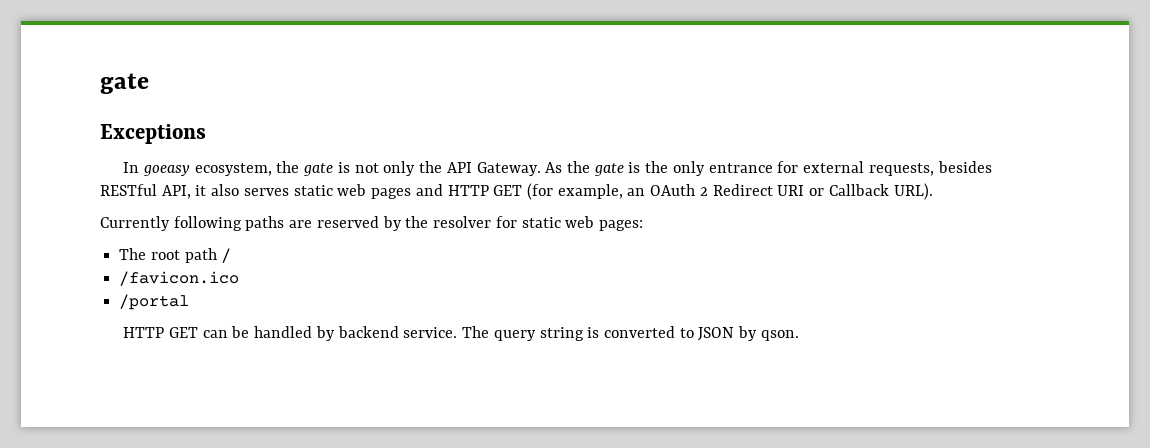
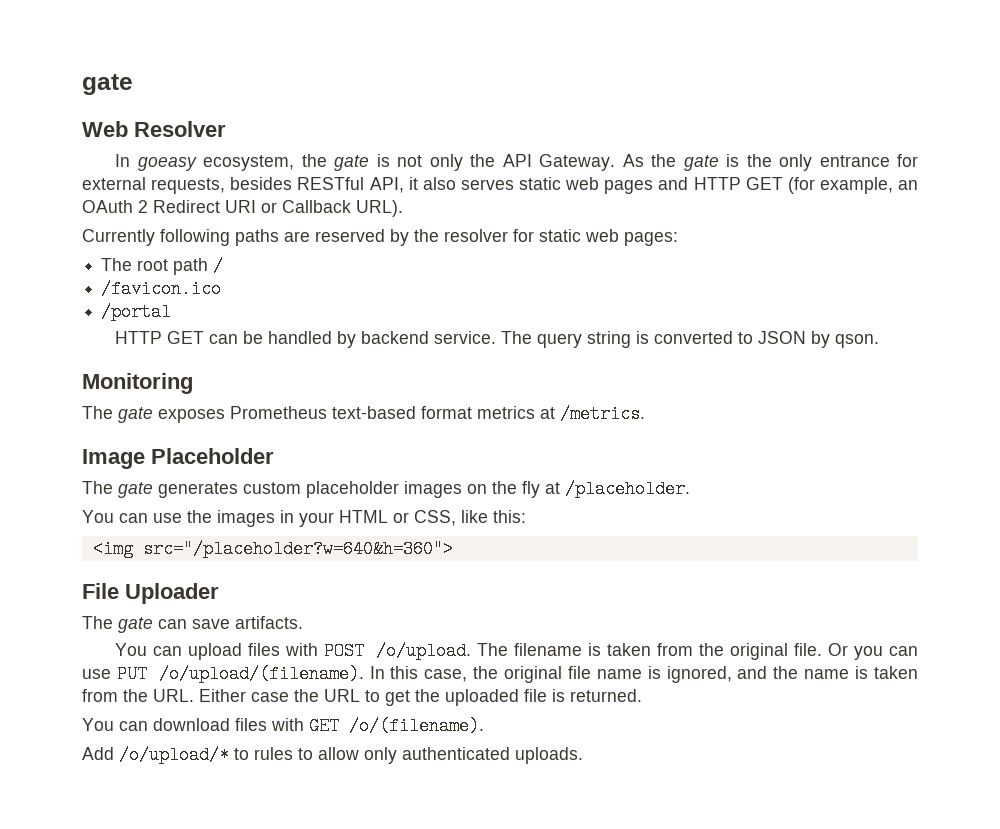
- Exceptions
+ Web Resolver
+ Monitoring
+ The gate exposes Prometheus text-based format metrics at /metrics.
+ Image Placeholder
+ The gate generates custom placeholder images on the fly at /placeholder.
+ You can use the images in your HTML or CSS, like this:
+ <img src="/placeholder?w=640&h=360">
+ File Uploader
+ The gate can save artifacts.
+ You can upload files with POST /o/upload. The filename is taken from the original file. Or you can use PUT /o/upload/(filename). In this case, the original file name is ignored, and the name is taken from the URL. Either case the URL to get the uploaded file is returned.
+ You can download files with GET /o/(filename).
+ Add /o/upload/* to rules to allow only authenticated uploads.

